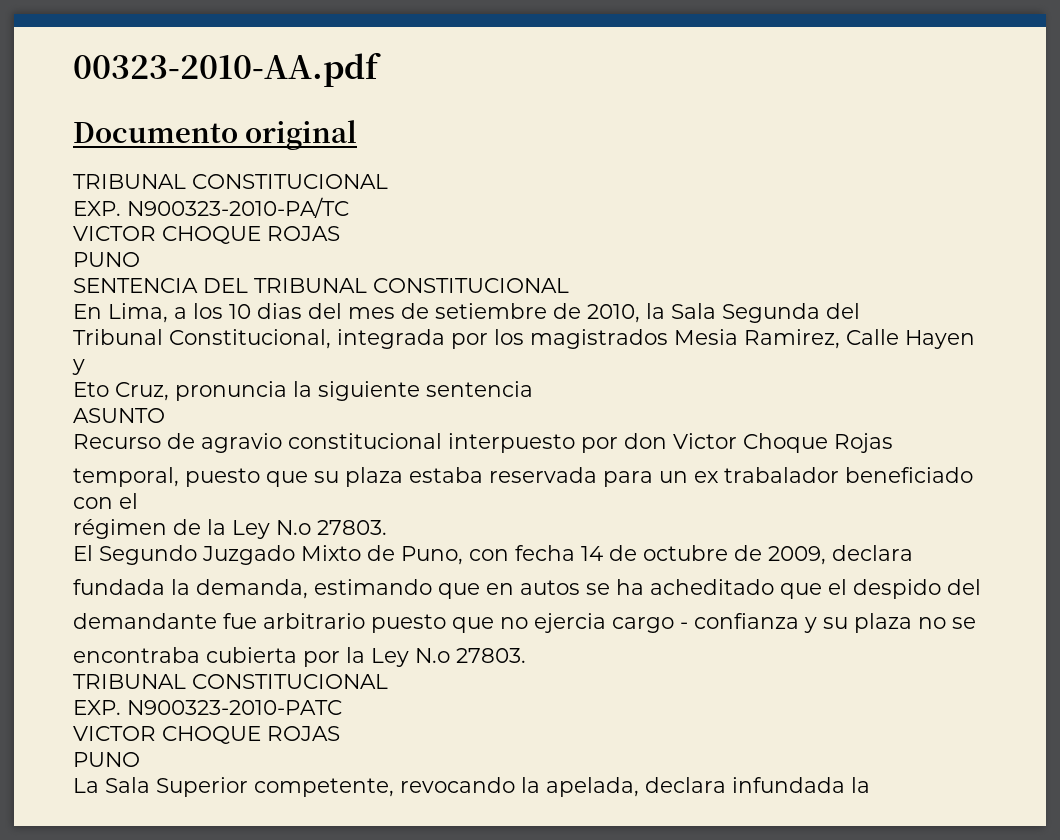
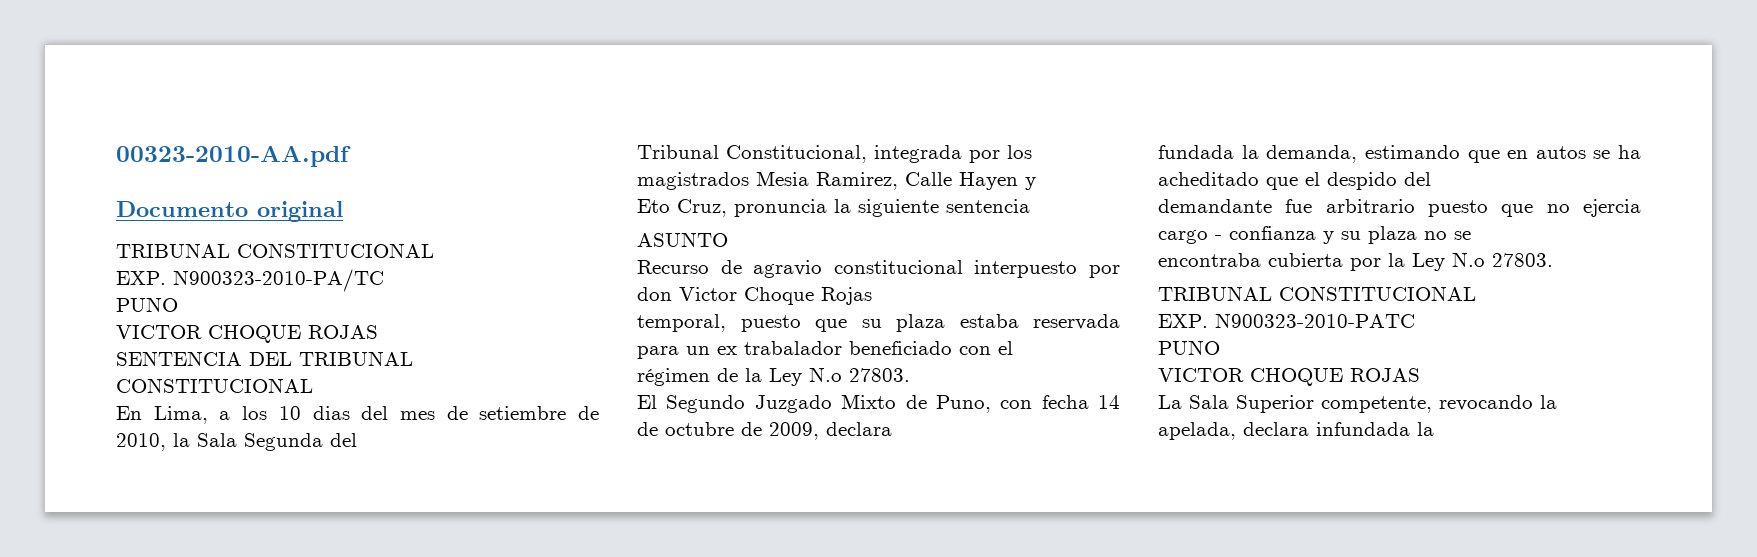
  EXP. N900323-2010-PA/TC
+ PUNO
  VICTOR CHOQUE ROJAS
- PUNO
  EXP. N900323-2010-PATC
+ PUNO
  VICTOR CHOQUE ROJAS
- PUNO

